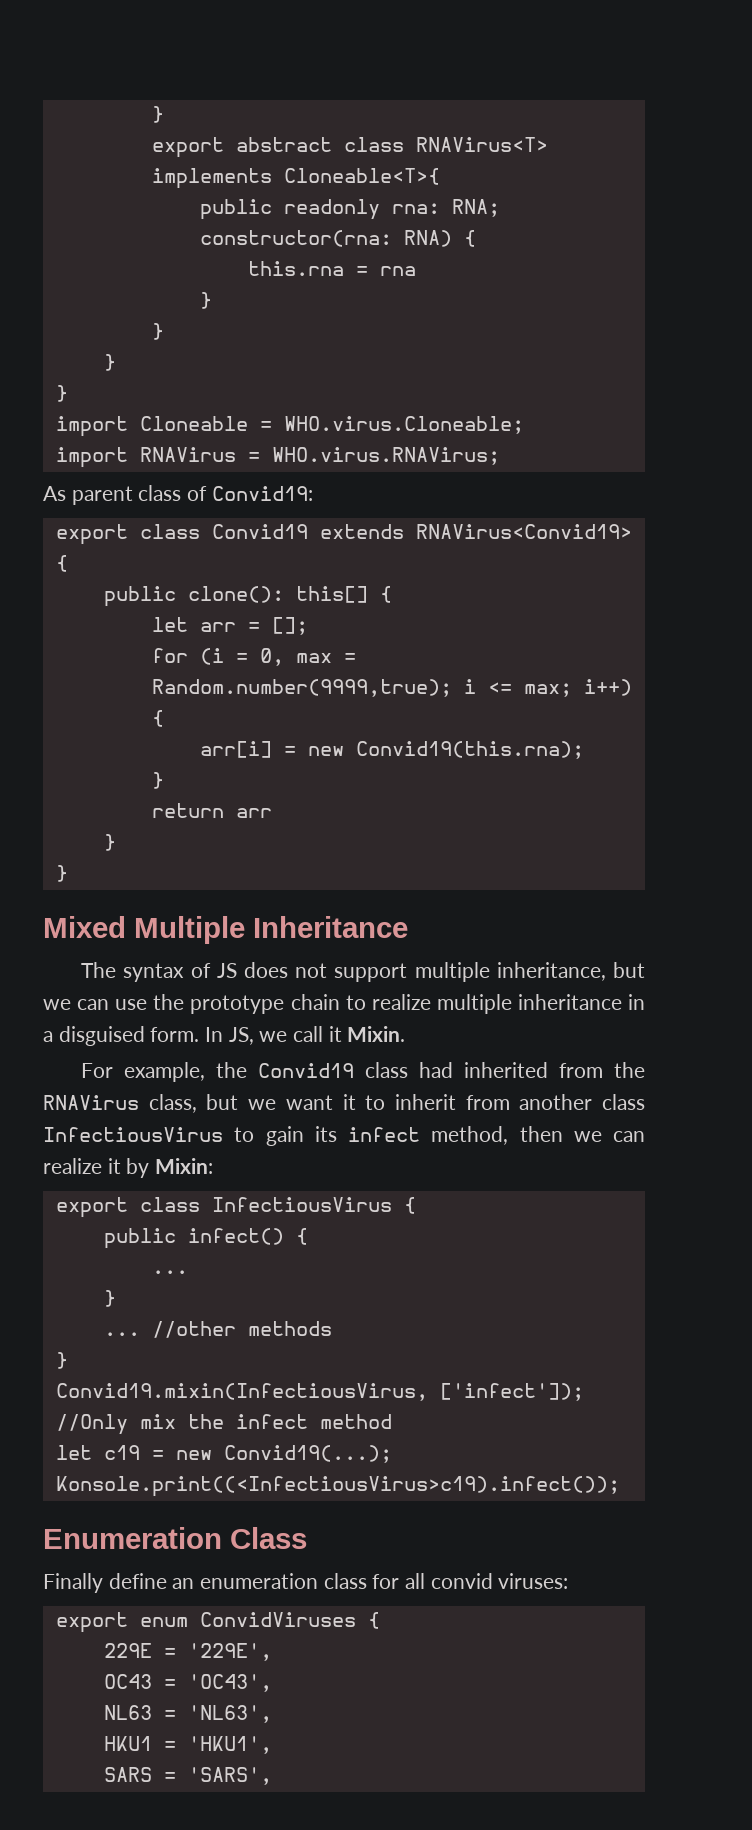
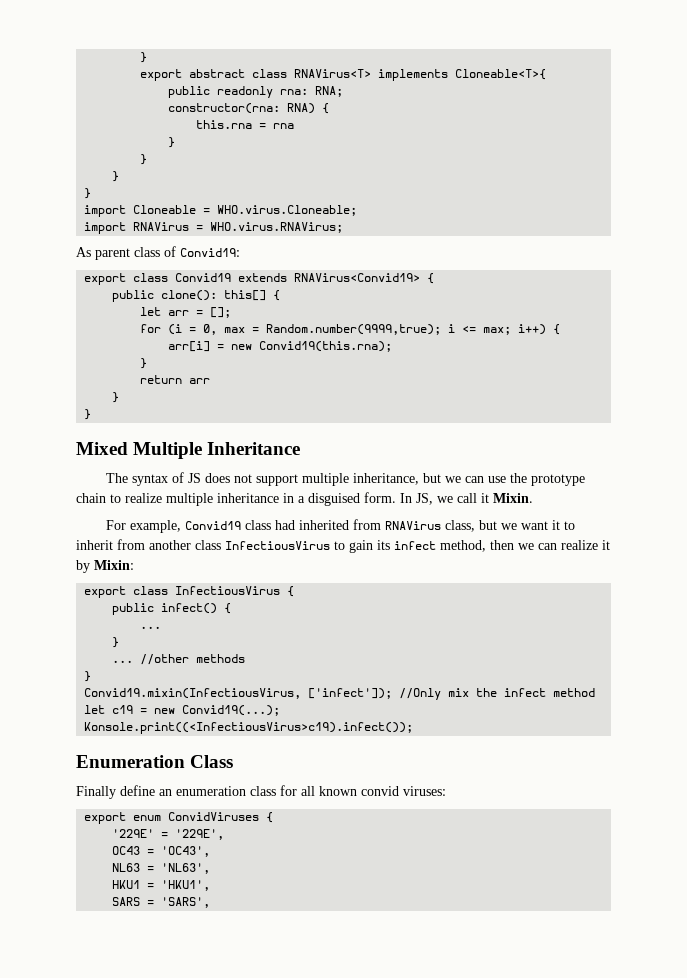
- For example, the Convid19 class had inherited from the RNAVirus class, but we want it to inherit from another class InfectiousVirus to gain its infect method, then we can realize it by Mixin:
+ For example, Convid19 class had inherited from RNAVirus class, but we want it to inherit from another class InfectiousVirus to gain its infect method, then we can realize it by Mixin:
- Finally define an enumeration class for all convid viruses:
+ Finally define an enumeration class for all known convid viruses:
- 229E = '229E',
+ '229E' = '229E',

